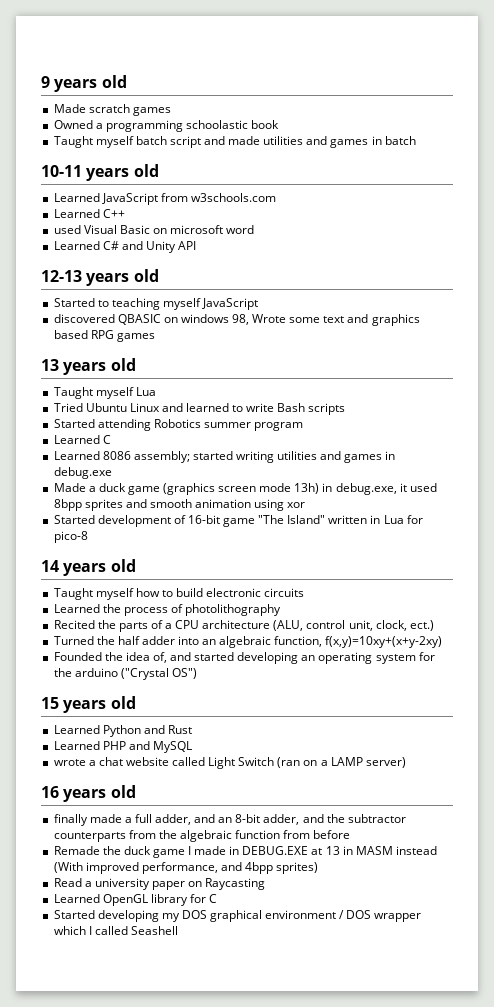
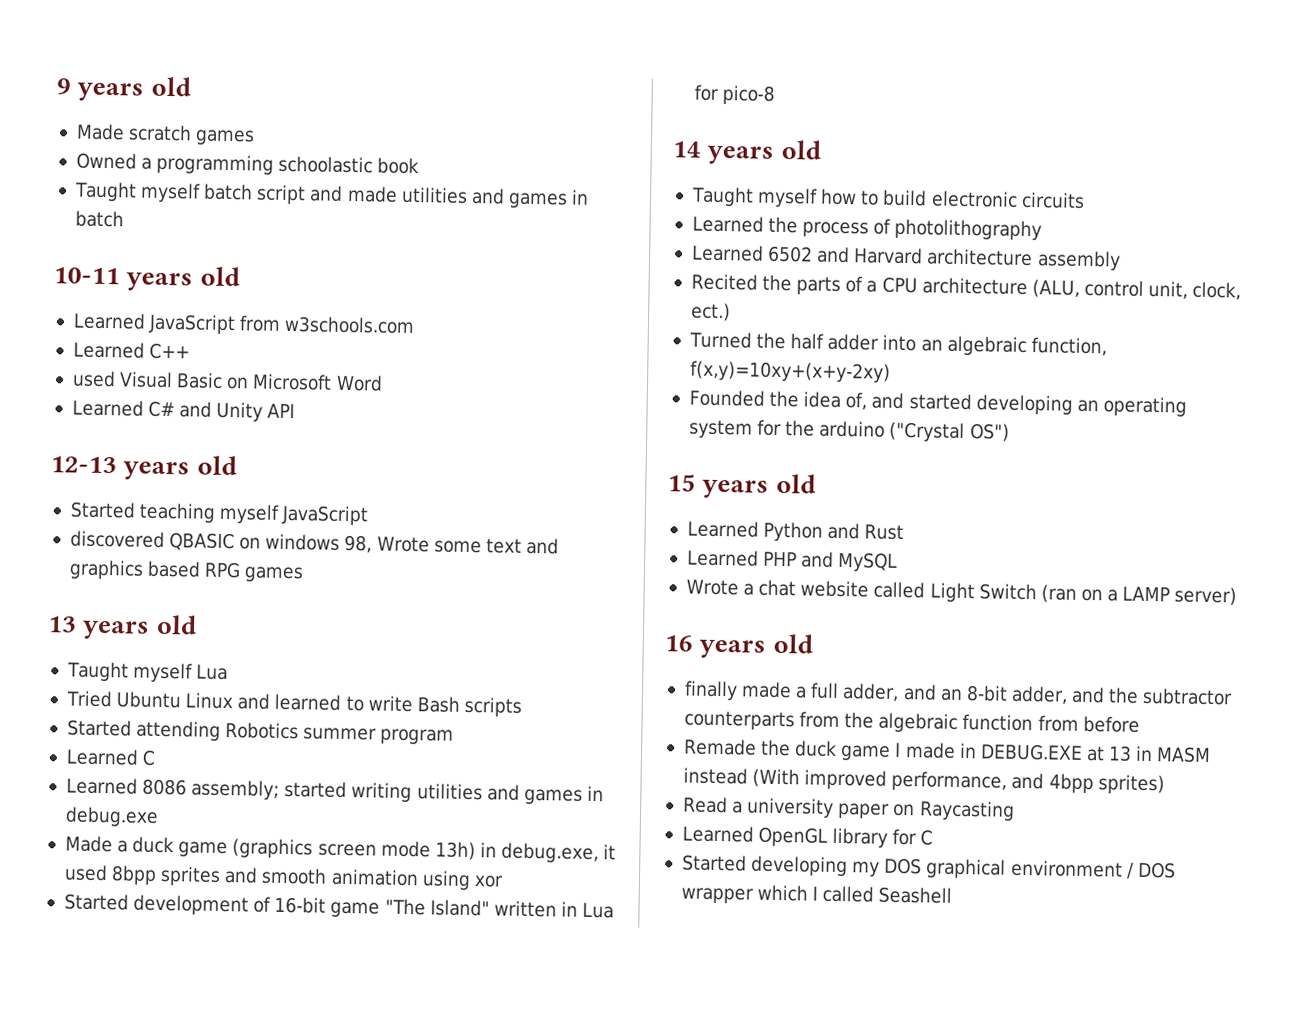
- used Visual Basic on microsoft word
+ used Visual Basic on Microsoft Word
- Started to teaching myself JavaScript
+ Started teaching myself JavaScript
+ Learned 6502 and Harvard architecture assembly
- wrote a chat website called Light Switch (ran on a LAMP server)
+ Wrote a chat website called Light Switch (ran on a LAMP server)

